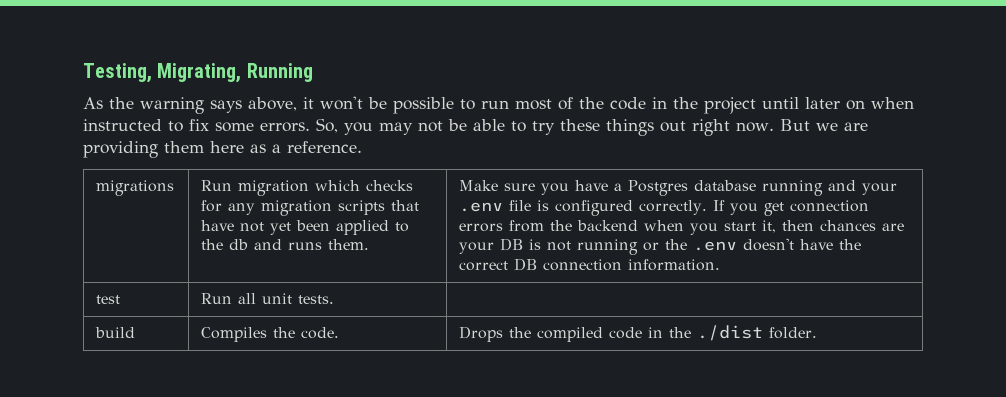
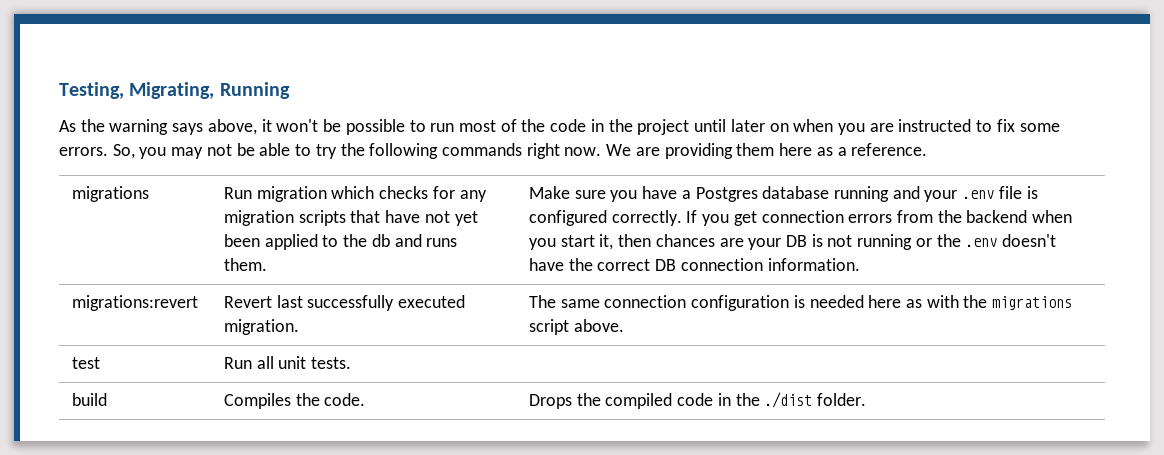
- As the warning says above, it won't be possible to run most of the code in the project until later on when instructed to fix some errors.
+ As the warning says above, it won't be possible to run most of the code in the project until later on when you are instructed to fix some errors.
- So, you may not be able to try these things out right now. But we are providing them here as a reference.
+ So, you may not be able to try the following commands right now. We are providing them here as a reference.
+ migrations:revert | Revert last successfully executed migration. | The same connection configuration is needed here as with the migrations script above.

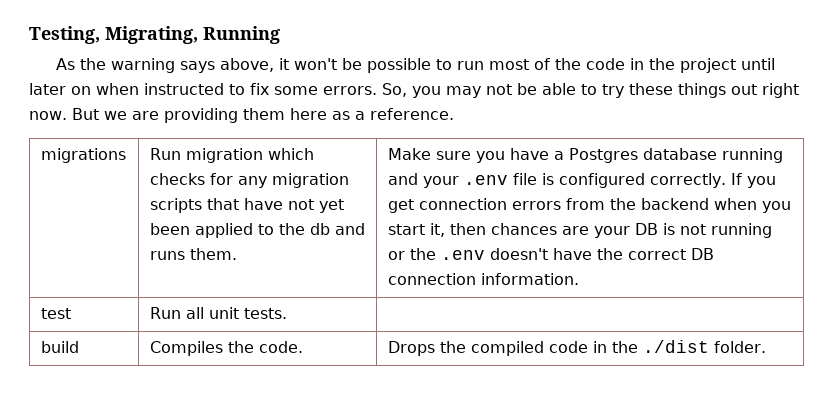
- As the warning says above, it won't be possible to run most of the code in the project until later on when you are instructed to fix some errors.
+ As the warning says above, it won't be possible to run most of the code in the project until later on when instructed to fix some errors.
- So, you may not be able to try the following commands right now. We are providing them here as a reference.
+ So, you may not be able to try these things out right now. But we are providing them here as a reference.
- migrations:revert | Revert last successfully executed migration. | The same connection configuration is needed here as with the migrations script above.

